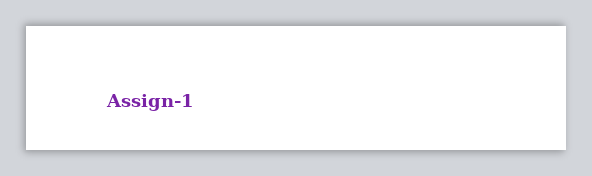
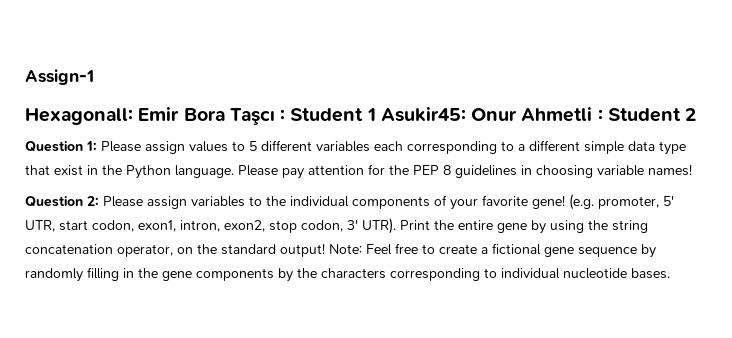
+ Hexagonall: Emir Bora Taşcı : Student 1 Asukir45: Onur Ahmetli : Student 2
+ Question 1: Please assign values to 5 different variables each corresponding to a different simple data type that exist in the Python language. Please pay attention for the PEP 8 guidelines in choosing variable names!
+ Question 2: Please assign variables to the individual components of your favorite gene! (e.g. promoter, 5' UTR, start codon, exon1, intron, exon2, stop codon, 3' UTR). Print the entire gene by using the string concatenation operator, on the standard output! Note: Feel free to create a fictional gene sequence by randomly filling in the gene components by the characters corresponding to individual nucleotide bases.

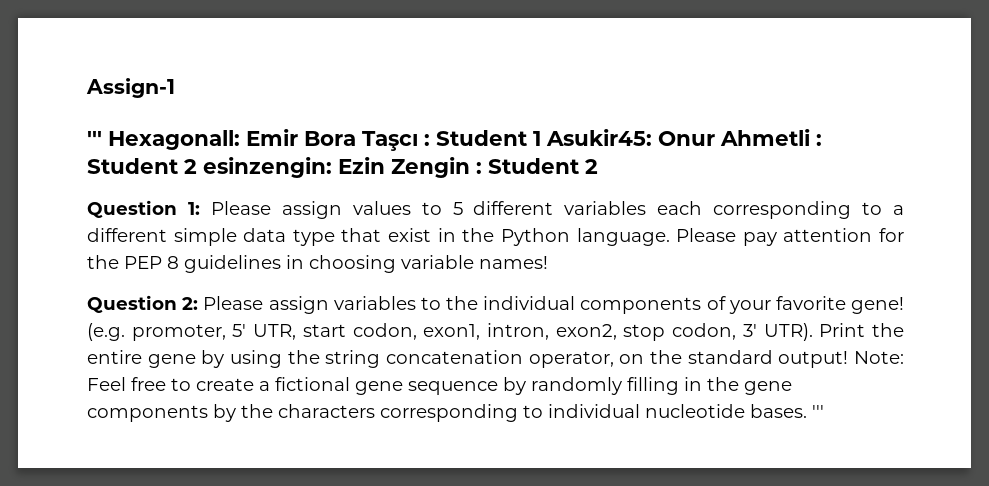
- Hexagonall: Emir Bora Taşcı : Student 1 Asukir45: Onur Ahmetli : Student 2
+ ''' Hexagonall: Emir Bora Taşcı : Student 1 Asukir45: Onur Ahmetli : Student 2 esinzengin: Ezin Zengin : Student 2
- Note: Feel free to create a fictional gene sequence by randomly filling in the gene components by the characters corresponding to individual nucleotide bases.
+ Note: Feel free to create a fictional gene sequence by randomly filling in the gene components by the characters corresponding to individual nucleotide bases. '''

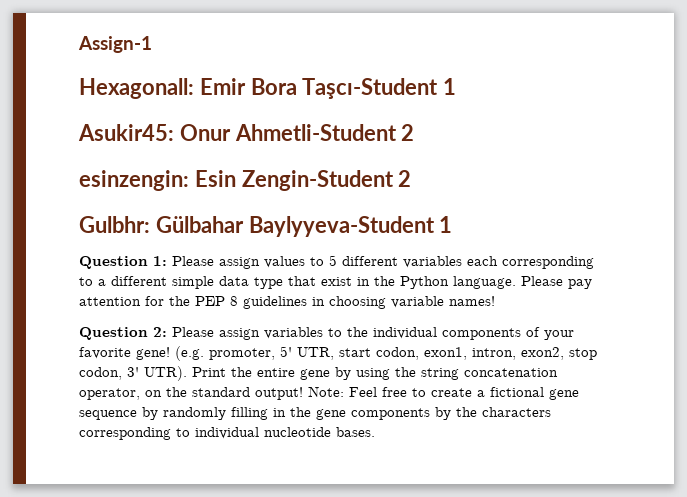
- ''' Hexagonall: Emir Bora Taşcı : Student 1 Asukir45: Onur Ahmetli : Student 2 esinzengin: Ezin Zengin : Student 2
+ Hexagonall: Emir Bora Taşcı-Student 1
+ Asukir45: Onur Ahmetli-Student 2
+ esinzengin: Esin Zengin-Student 2
+ Gulbhr: Gülbahar Baylyyeva-Student 1
- Note: Feel free to create a fictional gene sequence by randomly filling in the gene components by the characters corresponding to individual nucleotide bases. '''
+ Note: Feel free to create a fictional gene sequence by randomly filling in the gene components by the characters corresponding to individual nucleotide bases.

